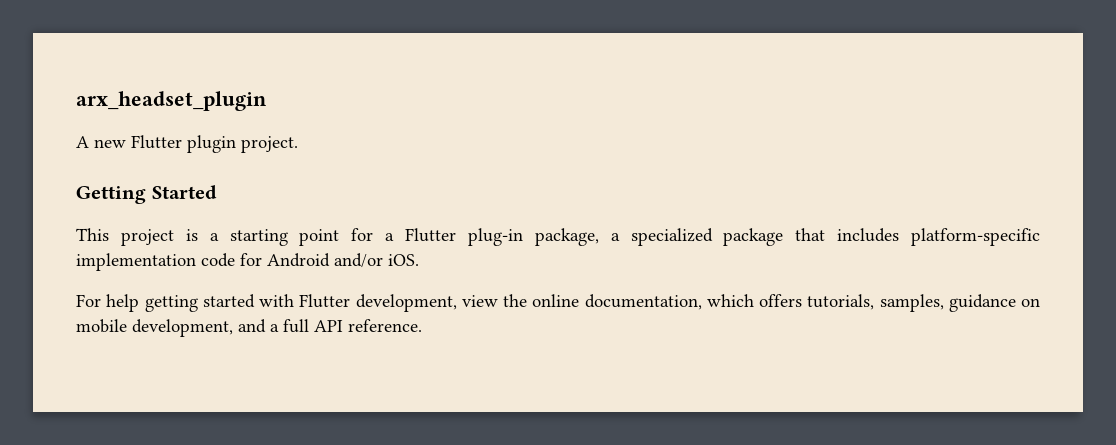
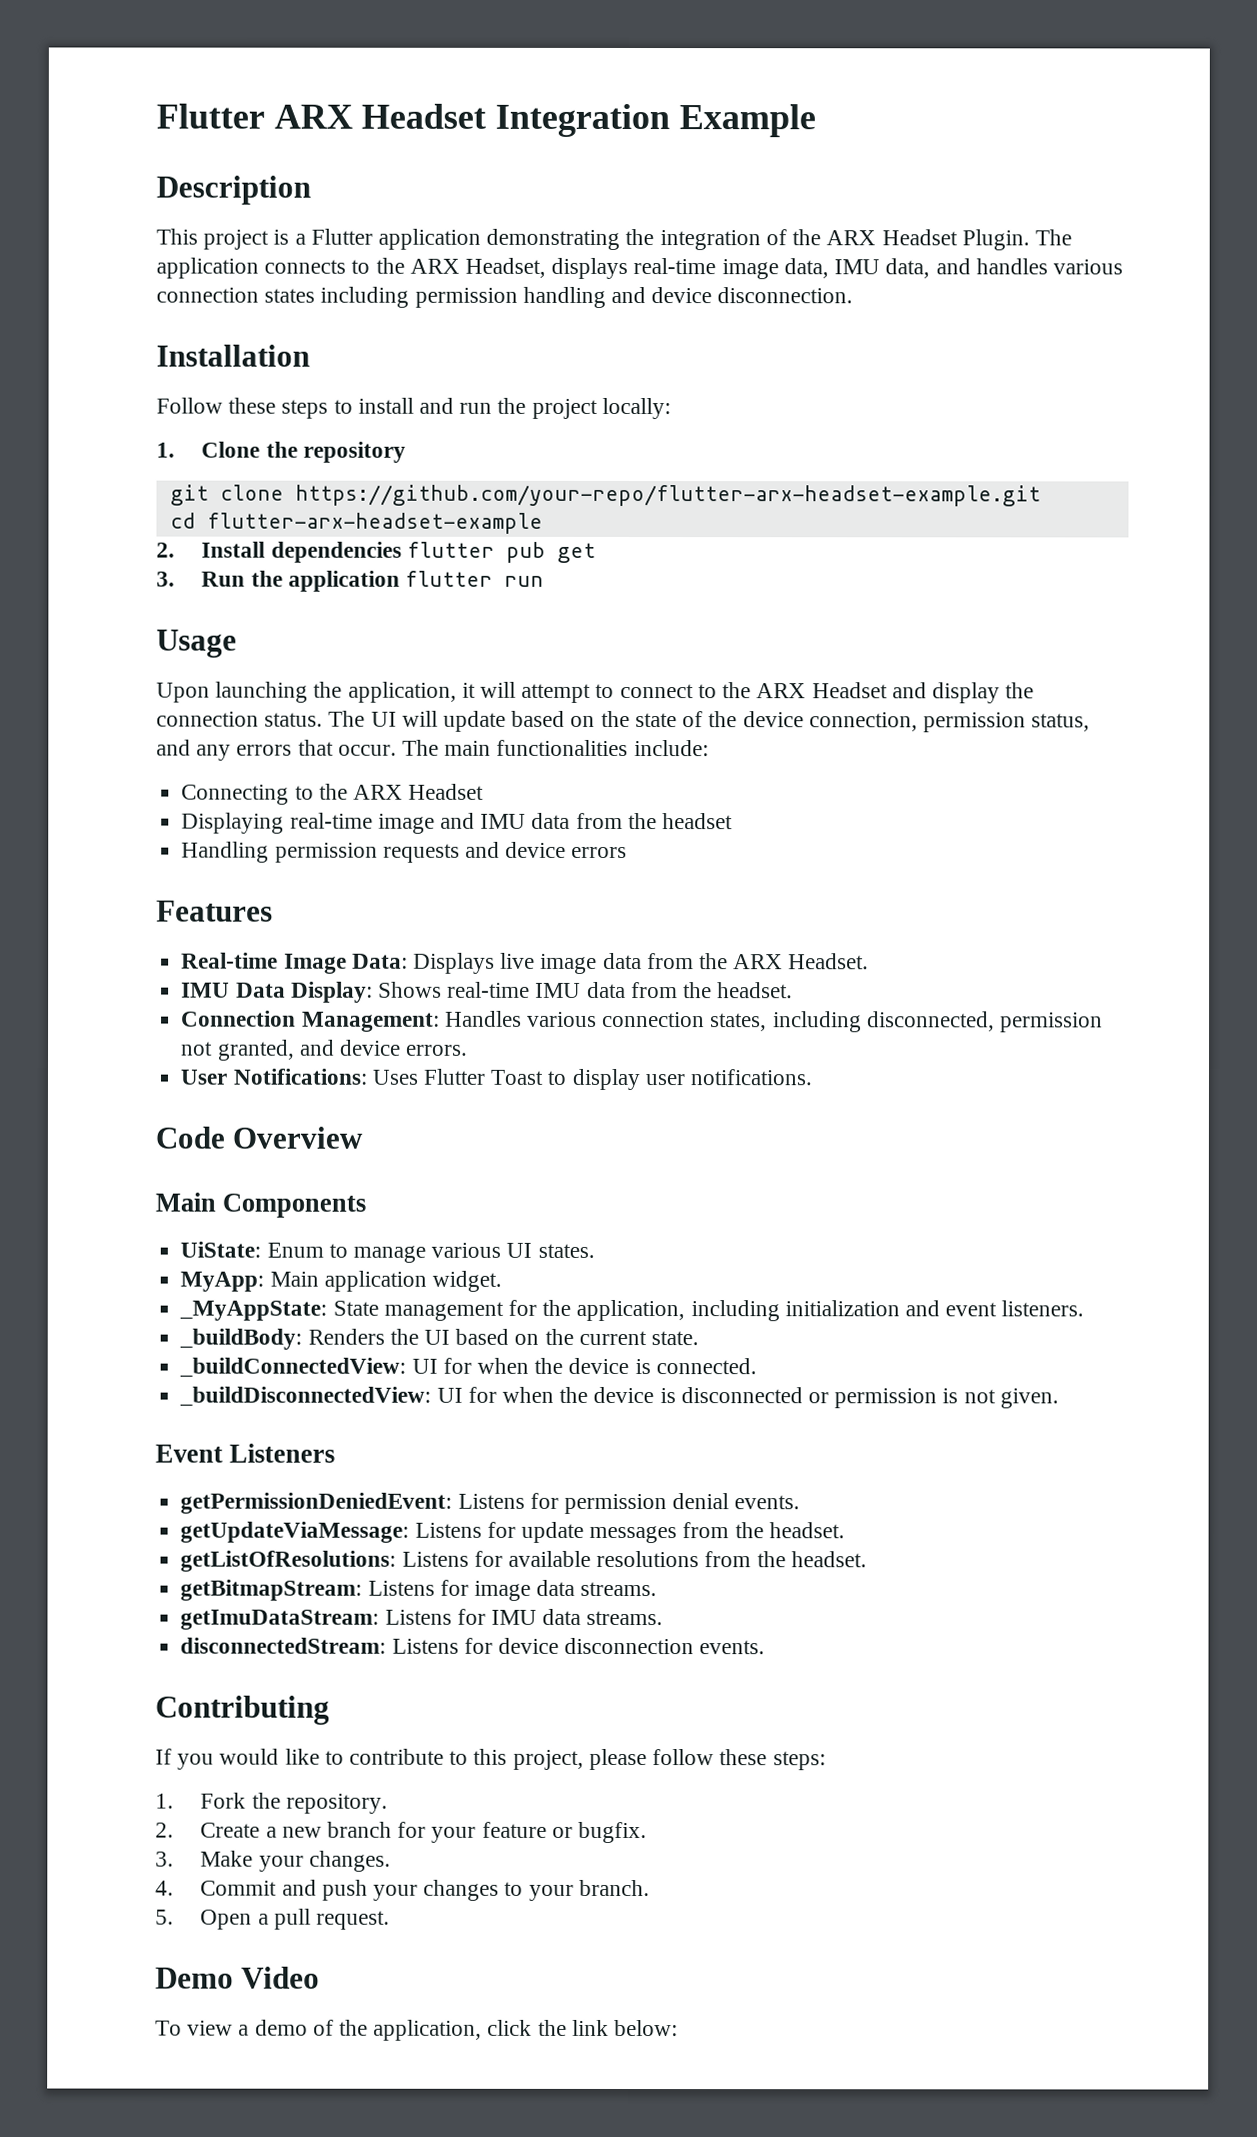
- arx_headset_plugin
- A new Flutter plugin project.
- Getting Started
- This project is a starting point for a Flutter plug-in package, a specialized package that includes platform-specific implementation code for Android and/or iOS.
- For help getting started with Flutter development, view the online documentation, which offers tutorials, samples, guidance on mobile development, and a full API reference.
+ Flutter ARX Headset Integration Example
+ Description
+ This project is a Flutter application demonstrating the integration of the ARX Headset Plugin. The application connects to the ARX Headset, displays real-time image data, IMU data, and handles various connection states including permission handling and device disconnection.
+ Installation
+ Follow these steps to install and run the project locally:
+ 1. Clone the repository
+ git clone https://github.com/your-repo/flutter-arx-headset-example.git
+ cd flutter-arx-headset-example
+ 2. Install dependencies flutter pub get
+ 3. Run the application flutter run
+ Usage
+ Upon launching the application, it will attempt to connect to the ARX Headset and display the connection status. The UI will update based on the state of the device connection, permission status, and any errors that occur. The main functionalities include:
+ Connecting to the ARX Headset
+ Displaying real-time image and IMU data from the headset
+ Handling permission requests and device errors
+ Features
+ Real-time Image Data: Displays live image data from the ARX Headset.
+ IMU Data Display: Shows real-time IMU data from the headset.
+ Connection Management: Handles various connection states, including disconnected, permission not granted, and device errors.
+ User Notifications: Uses Flutter Toast to display user notifications.
+ Code Overview
+ Main Components
+ UiState: Enum to manage various UI states.
+ MyApp: Main application widget.
+ _MyAppState: State management for the application, including initialization and event listeners.
+ _buildBody: Renders the UI based on the current state.
+ _buildConnectedView: UI for when the device is connected.
+ _buildDisconnectedView: UI for when the device is disconnected or permission is not given.
+ Event Listeners
+ getPermissionDeniedEvent: Listens for permission denial events.
+ getUpdateViaMessage: Listens for update messages from the headset.
+ getListOfResolutions: Listens for available resolutions from the headset.
+ getBitmapStream: Listens for image data streams.
+ getImuDataStream: Listens for IMU data streams.
+ disconnectedStream: Listens for device disconnection events.
+ Contributing
+ If you would like to contribute to this project, please follow these steps:
+ 1. Fork the repository.
+ 2. Create a new branch for your feature or bugfix.
+ 3. Make your changes.
+ 4. Commit and push your changes to your branch.
+ 5. Open a pull request.
+ Demo Video
+ To view a demo of the application, click the link below:

